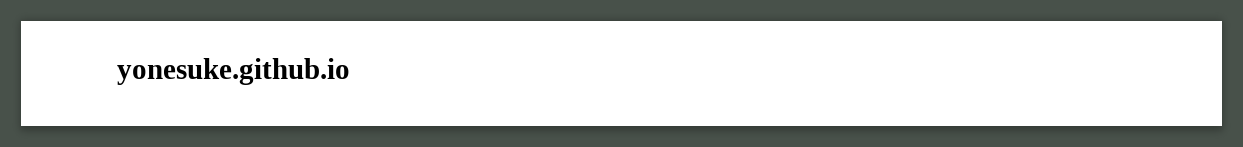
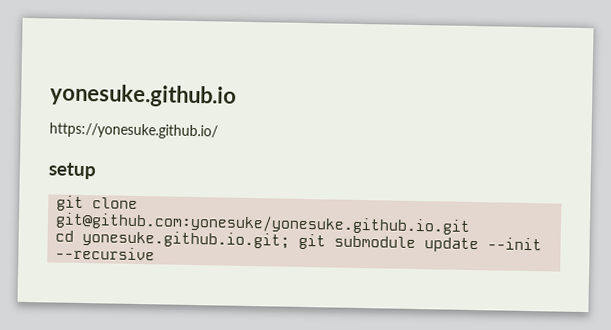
+ https://yonesuke.github.io/
+ setup
+ git clone git@github.com:yonesuke/yonesuke.github.io.git
+ cd yonesuke.github.io.git; git submodule update --init --recursive

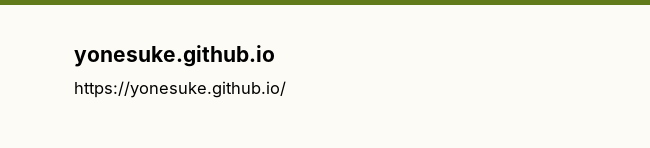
- setup
- git clone git@github.com:yonesuke/yonesuke.github.io.git
- cd yonesuke.github.io.git; git submodule update --init --recursive

